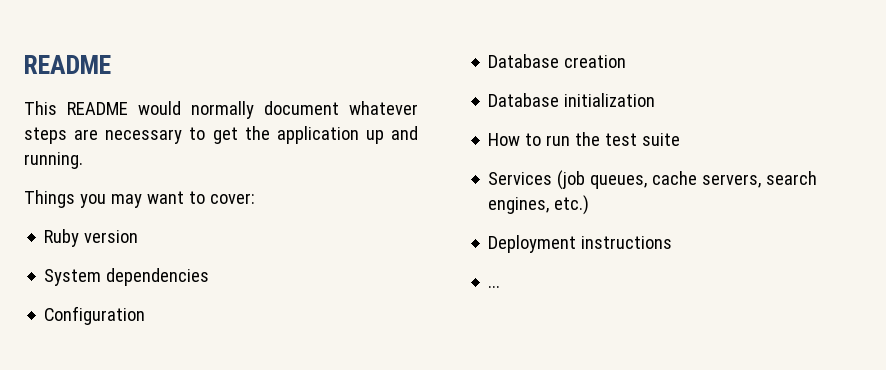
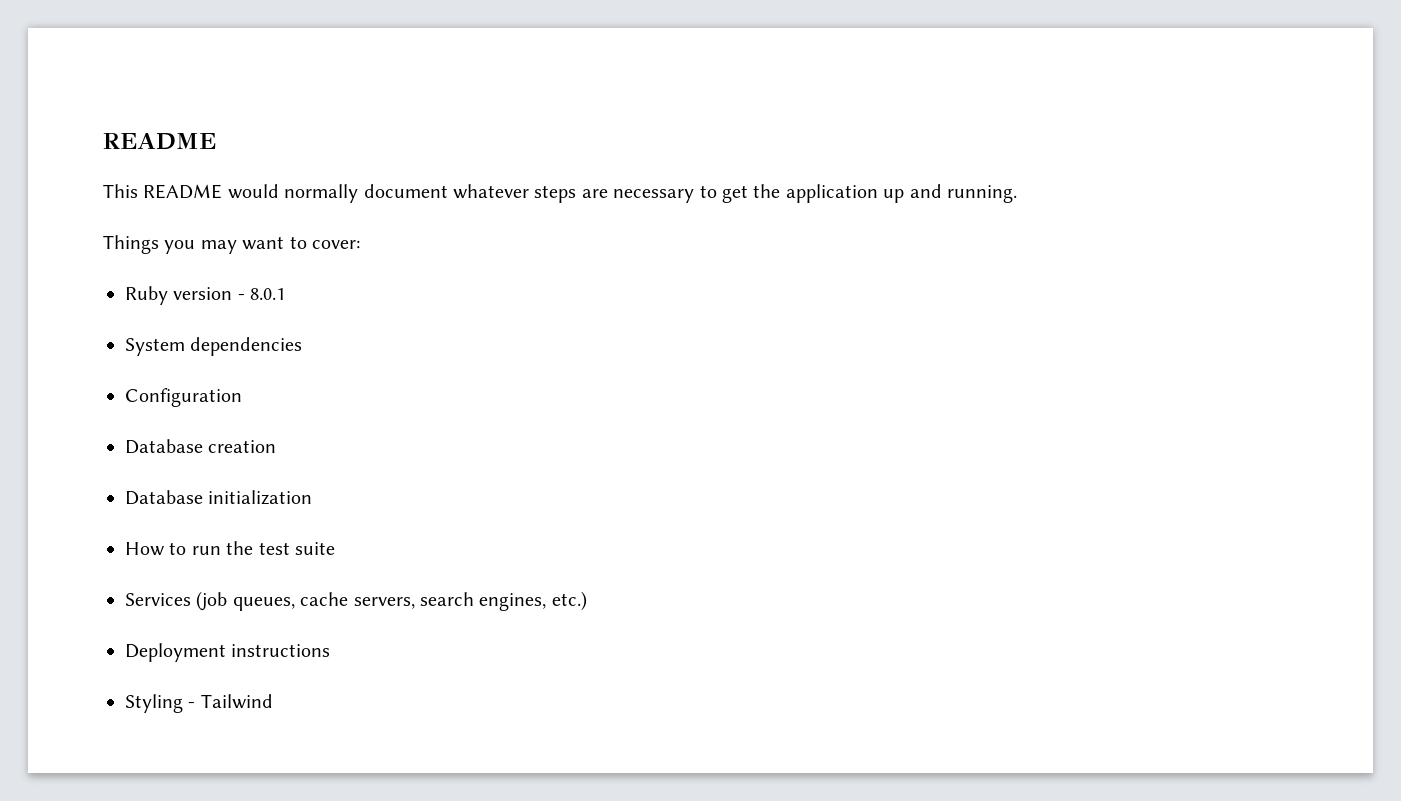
- Ruby version
+ Ruby version - 8.0.1
- ...
+ Styling - Tailwind

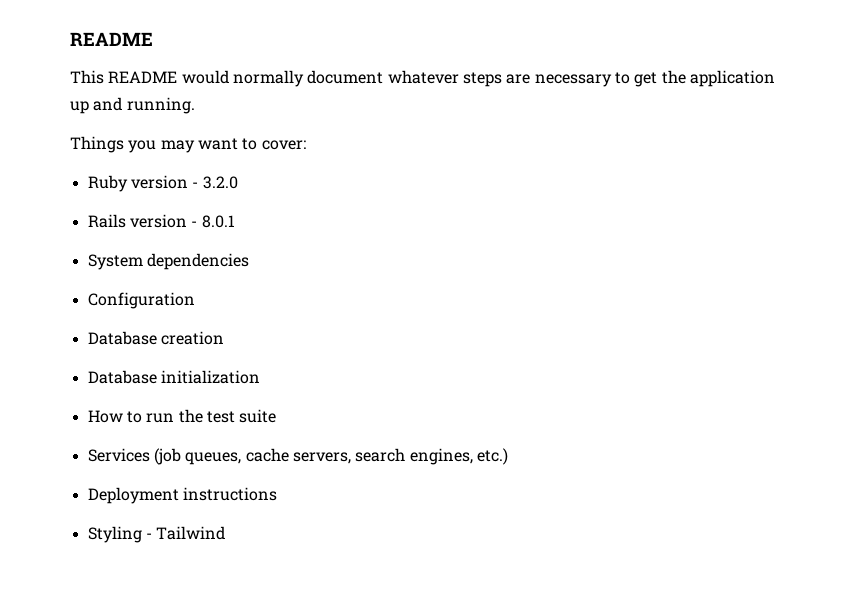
- Ruby version - 8.0.1
+ Ruby version - 3.2.0
+ Rails version - 8.0.1

